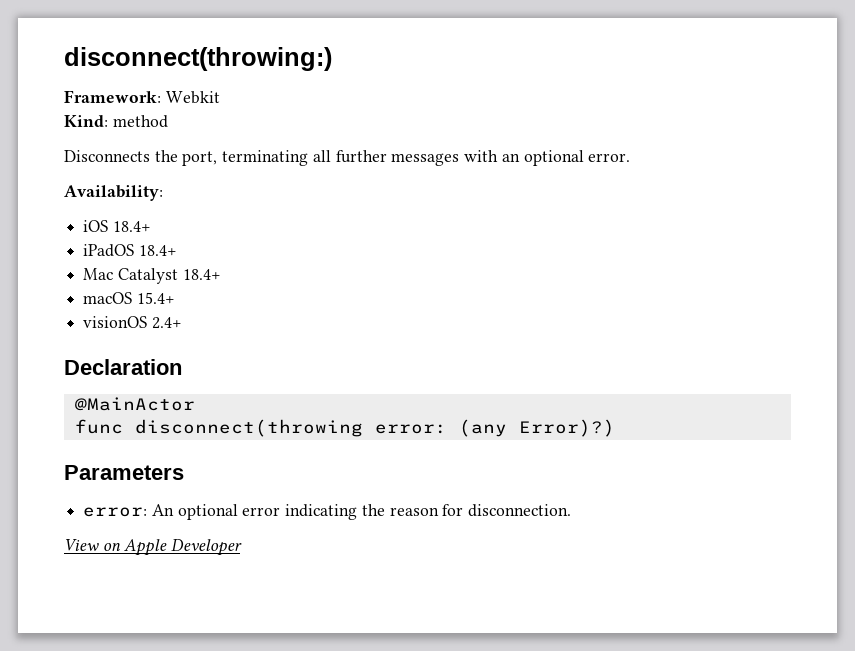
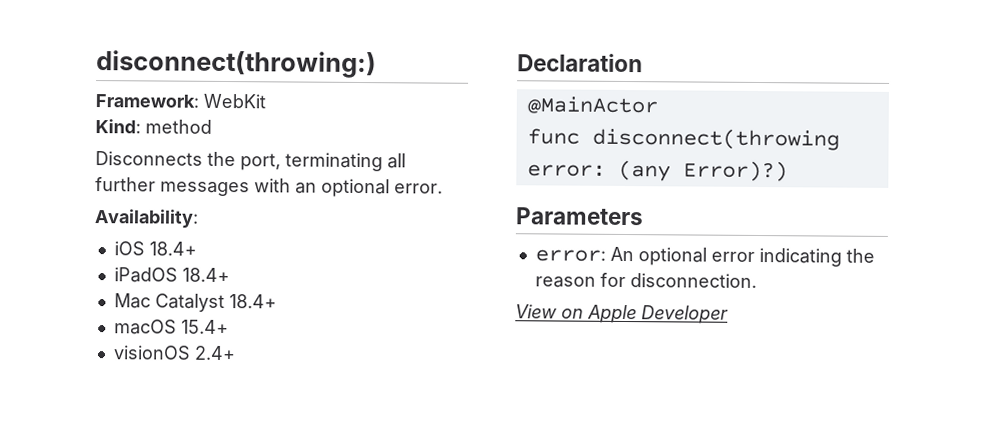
- Framework: Webkit
+ Framework: WebKit

